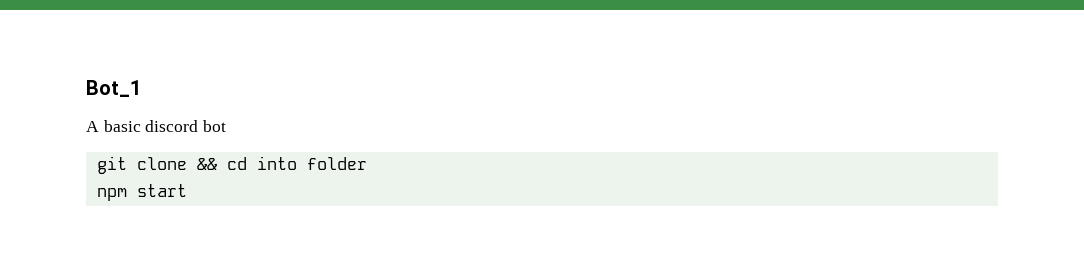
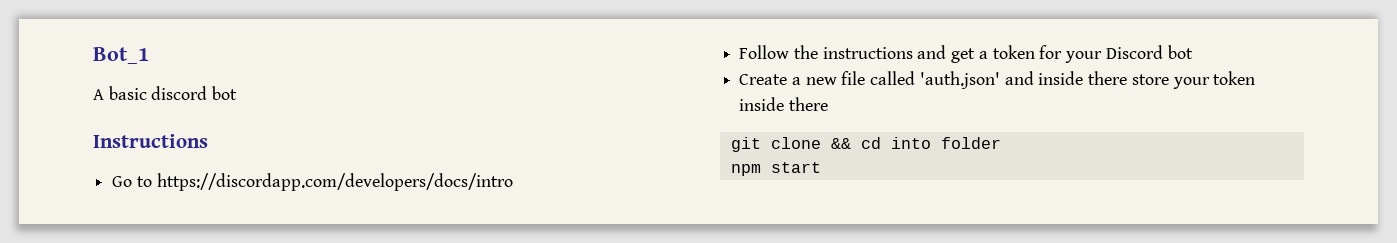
+ Instructions
+ Go to https://discordapp.com/developers/docs/intro
+ Follow the instructions and get a token for your Discord bot
+ Create a new file called 'auth.json' and inside there store your token inside there

